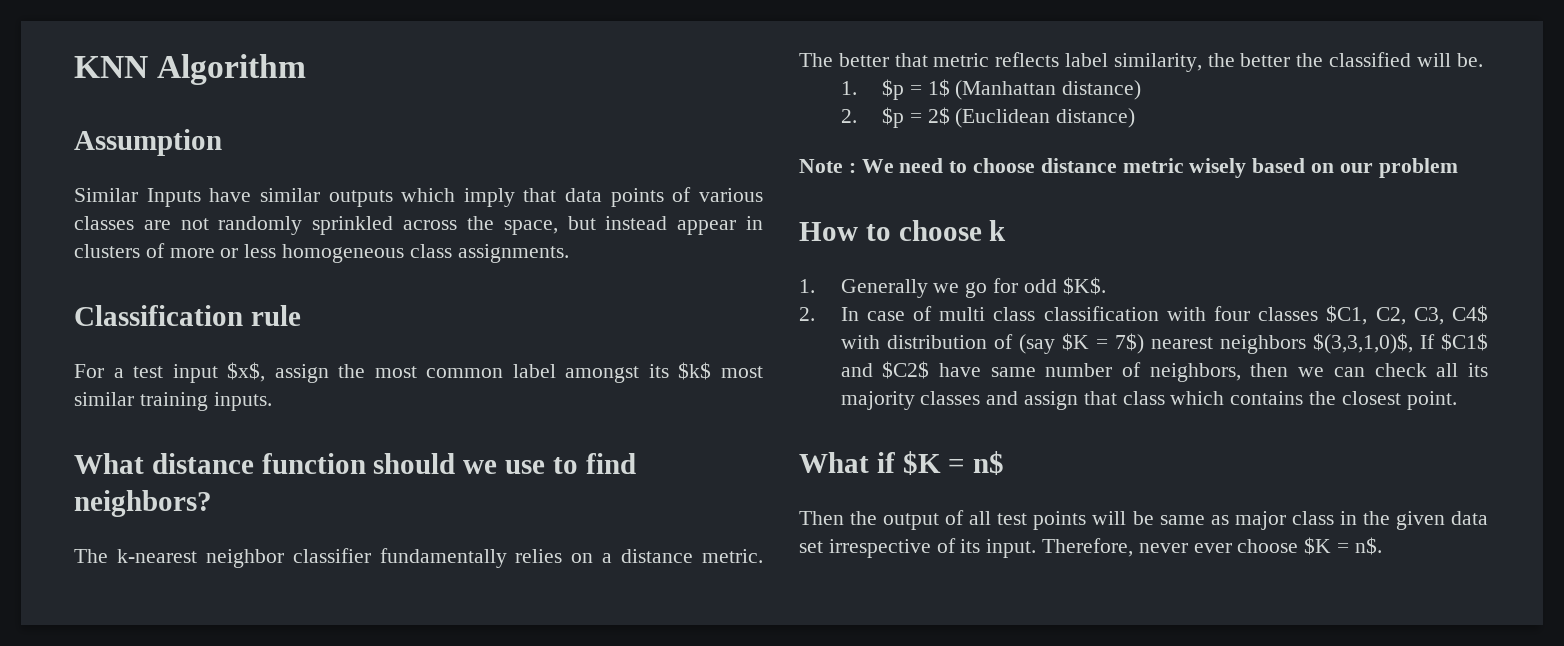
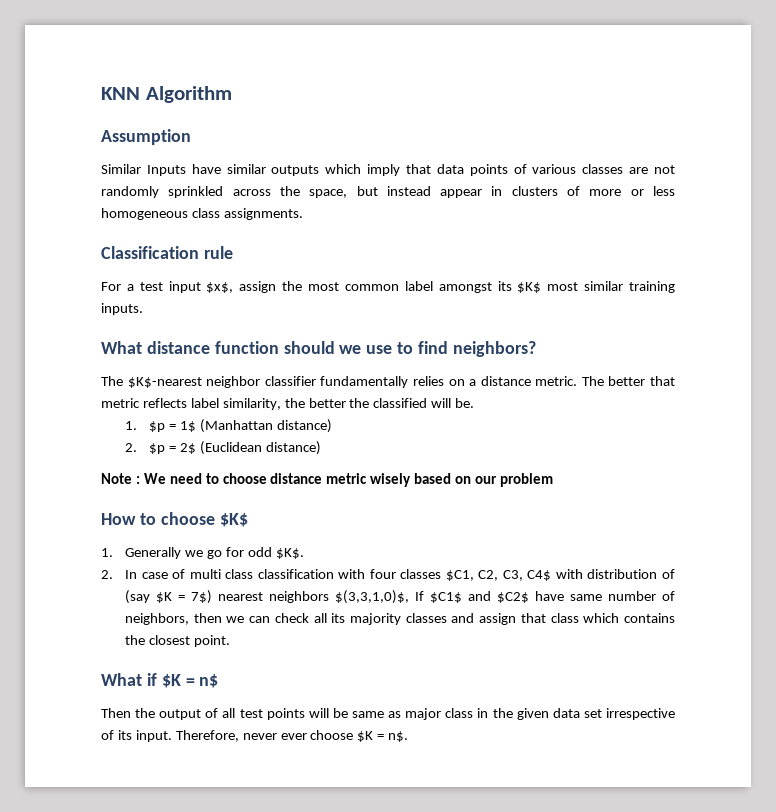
- For a test input $x$, assign the most common label amongst its $k$ most similar training inputs.
+ For a test input $x$, assign the most common label amongst its $K$ most similar training inputs.
- The k-nearest neighbor classifier fundamentally relies on a distance metric.
+ The $K$-nearest neighbor classifier fundamentally relies on a distance metric.
- How to choose k
+ How to choose $K$

